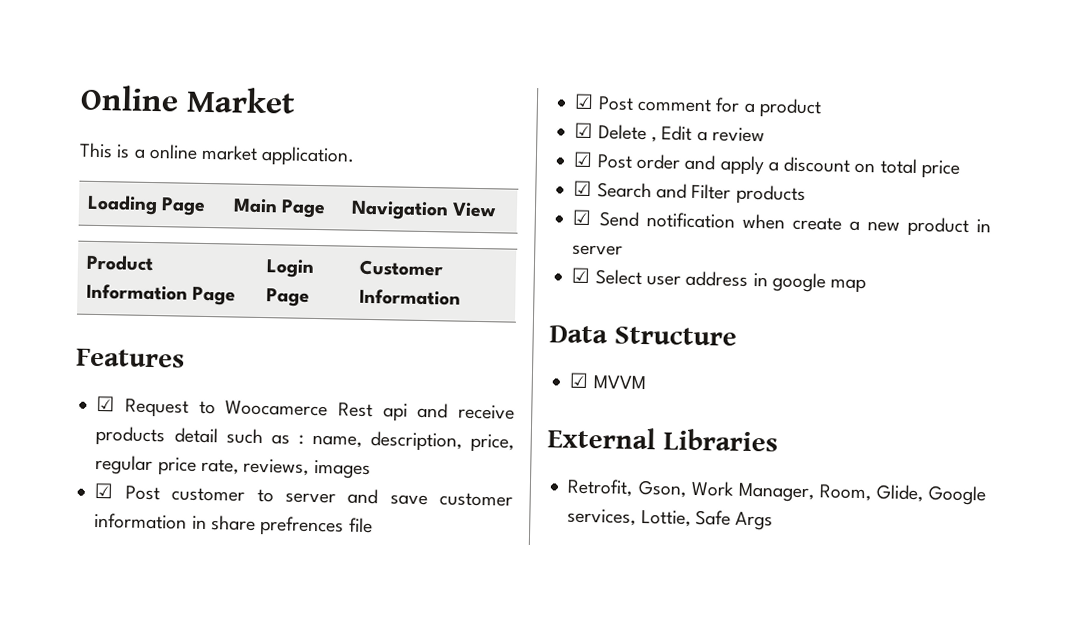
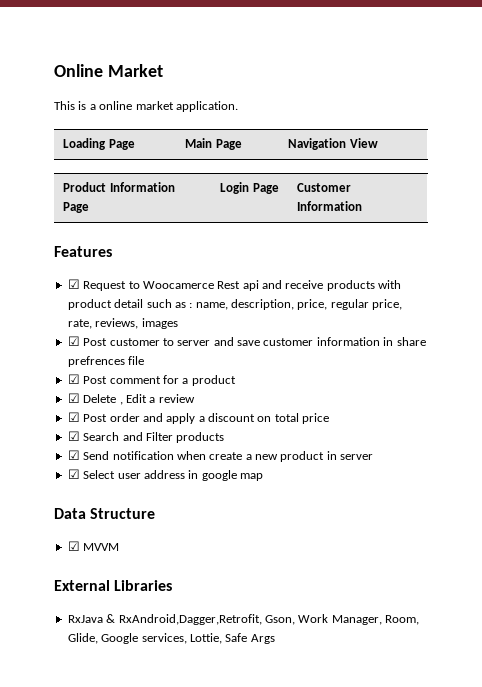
- ☑ Request to Woocamerce Rest api and receive products detail such as : name, description, price, regular price rate, reviews, images
+ ☑ Request to Woocamerce Rest api and receive products with product detail such as : name, description, price, regular price, rate, reviews, images
- Retrofit, Gson, Work Manager, Room, Glide, Google services, Lottie, Safe Args
+ RxJava & RxAndroid,Dagger,Retrofit, Gson, Work Manager, Room, Glide, Google services, Lottie, Safe Args

